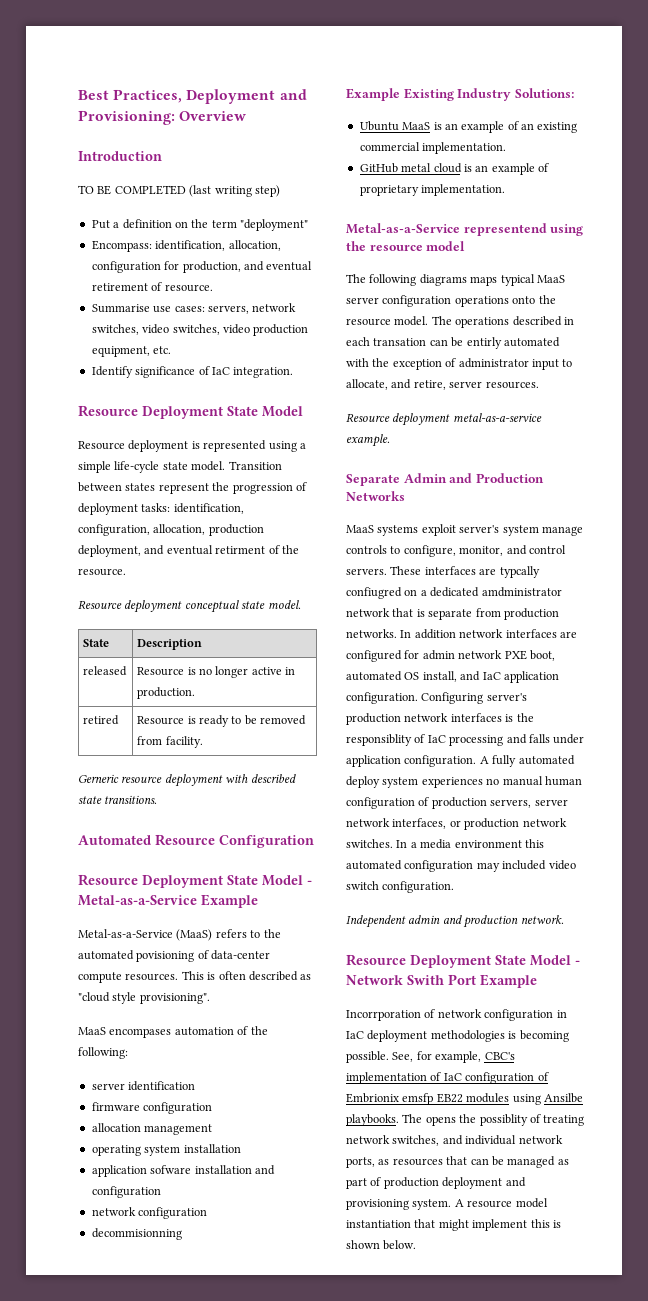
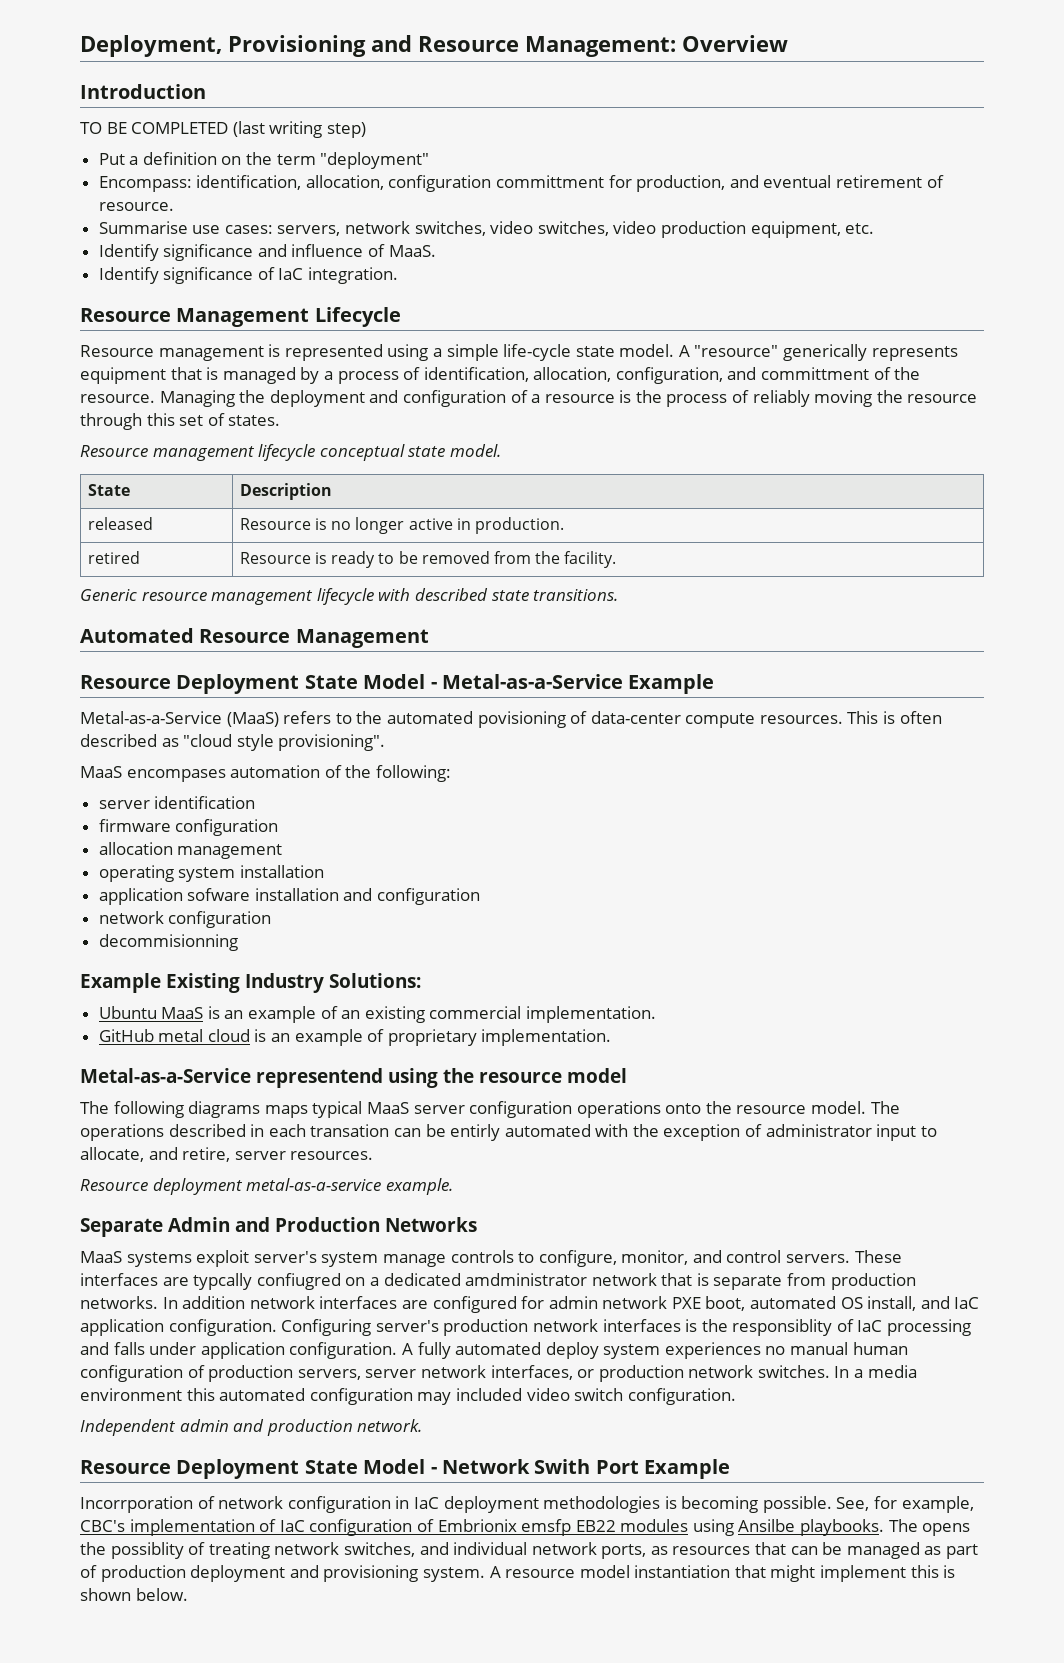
- Best Practices, Deployment and Provisioning: Overview
+ Deployment, Provisioning and Resource Management: Overview
- Encompass: identification, allocation, configuration for production, and eventual retirement of resource.
+ Encompass: identification, allocation, configuration committment for production, and eventual retirement of resource.
+ Identify significance and influence of MaaS.
  Identify significance of IaC integration.
- Resource Deployment State Model
- Resource deployment is represented using a simple life-cycle state model.
+ Resource Management Lifecycle
+ Resource management is represented using a simple life-cycle state model.
- Transition between states represent the progression of deployment tasks: identification, configuration, allocation, production deployment, and eventual retirment of the resource.
- Resource deployment conceptual state model.
+ A "resource" generically represents equipment that is managed by a process of identification, allocation, configuration, and committment of the resource. Managing the deployment and configuration of a resource is the process of reliably moving the resource through this set of states.
+ Resource management lifecycle conceptual state model.
- retired | Resource is ready to be removed from facility.
+ retired | Resource is ready to be removed from the facility.
- Gerneric resource deployment with described state transitions.
+ Generic resource management lifecycle with described state transitions.
- Automated Resource Configuration
+ Automated Resource Management

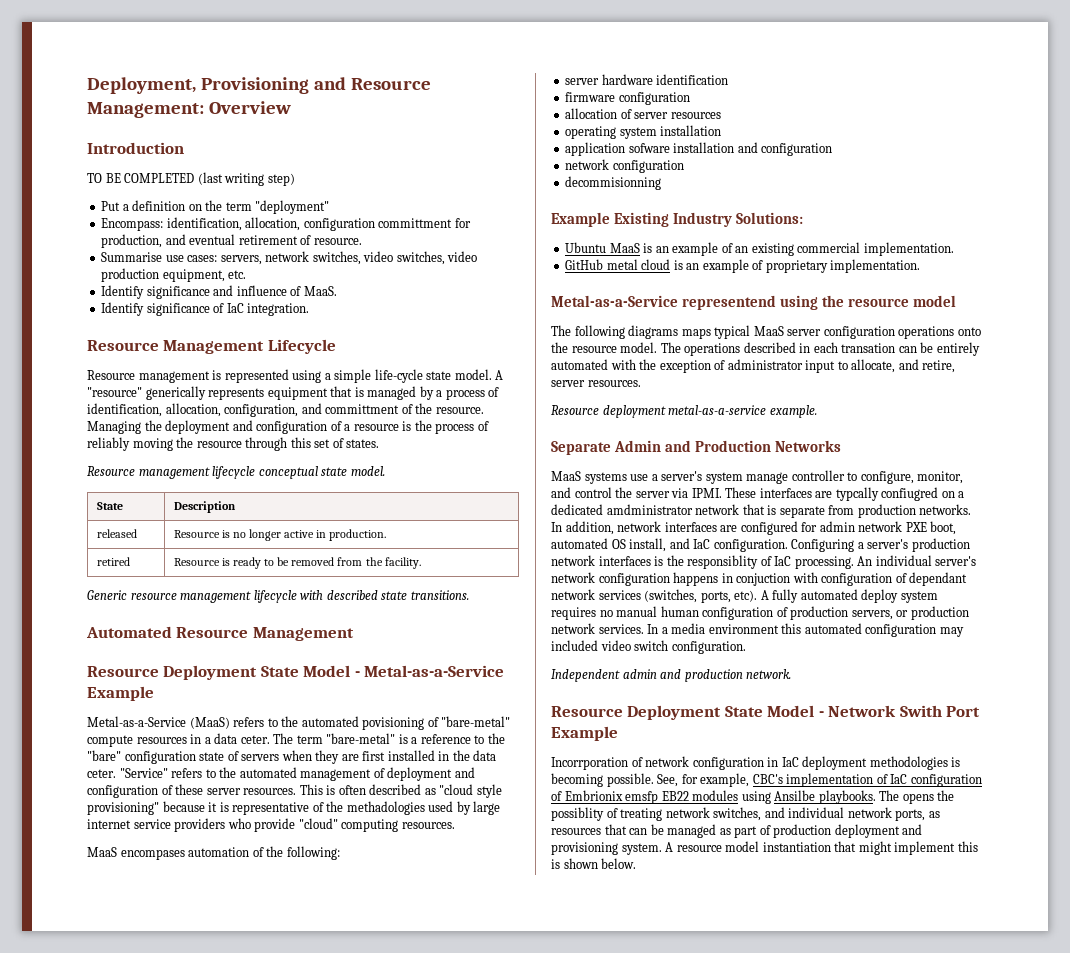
- Metal-as-a-Service (MaaS) refers to the automated povisioning of data-center compute resources.
+ Metal-as-a-Service (MaaS) refers to the automated povisioning of "bare-metal" compute resources in a data ceter. The term "bare-metal" is a reference to the "bare" configuration state of servers when they are first installed in the data ceter. "Service" refers to the automated management of deployment and configuration of these server resources.
- This is often described as "cloud style provisioning".
+ This is often described as "cloud style provisioning" because it is representative of the methadologies used by large internet service providers who provide "cloud" computing resources.
- server identification
+ server hardware identification
- allocation management
+ allocation of server resources
- The operations described in each transation can be entirly automated with the exception of administrator input to allocate, and retire, server resources.
+ The operations described in each transation can be entirely automated with the exception of administrator input to allocate, and retire, server resources.
- MaaS systems exploit server's system manage controls to configure, monitor, and control servers.
+ MaaS systems use a server's system manage controller to configure, monitor, and control the server via IPMI.
- In addition network interfaces are configured for admin network PXE boot, automated OS install, and IaC application configuration.
+ In addition, network interfaces are configured for admin network PXE boot, automated OS install, and IaC configuration.
- Configuring server's production network interfaces is the responsiblity of IaC processing and falls under application configuration.
+ Configuring a server's production network interfaces is the responsiblity of IaC processing. An individual server's network configuration happens in conjuction with configuration of dependant network services (switches, ports, etc).
- A fully automated deploy system experiences no manual human configuration of production servers, server network interfaces, or production network switches.
+ A fully automated deploy system requires no manual human configuration of production servers, or production network services.

